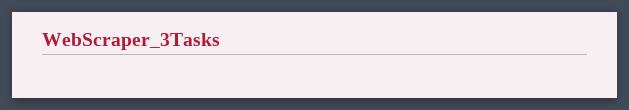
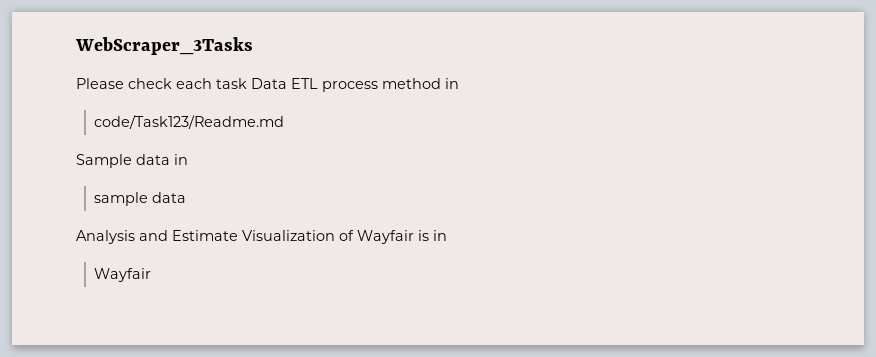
+ Please check each task Data ETL process method in
+ code/Task123/Readme.md
+ Sample data in
+ sample data
+ Analysis and Estimate Visualization of Wayfair is in
+ Wayfair

